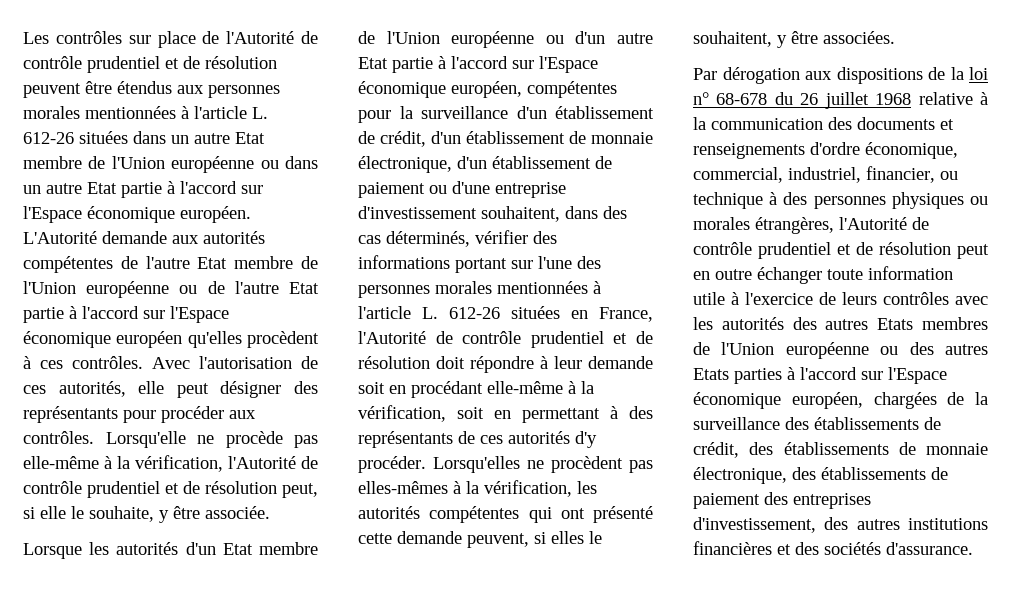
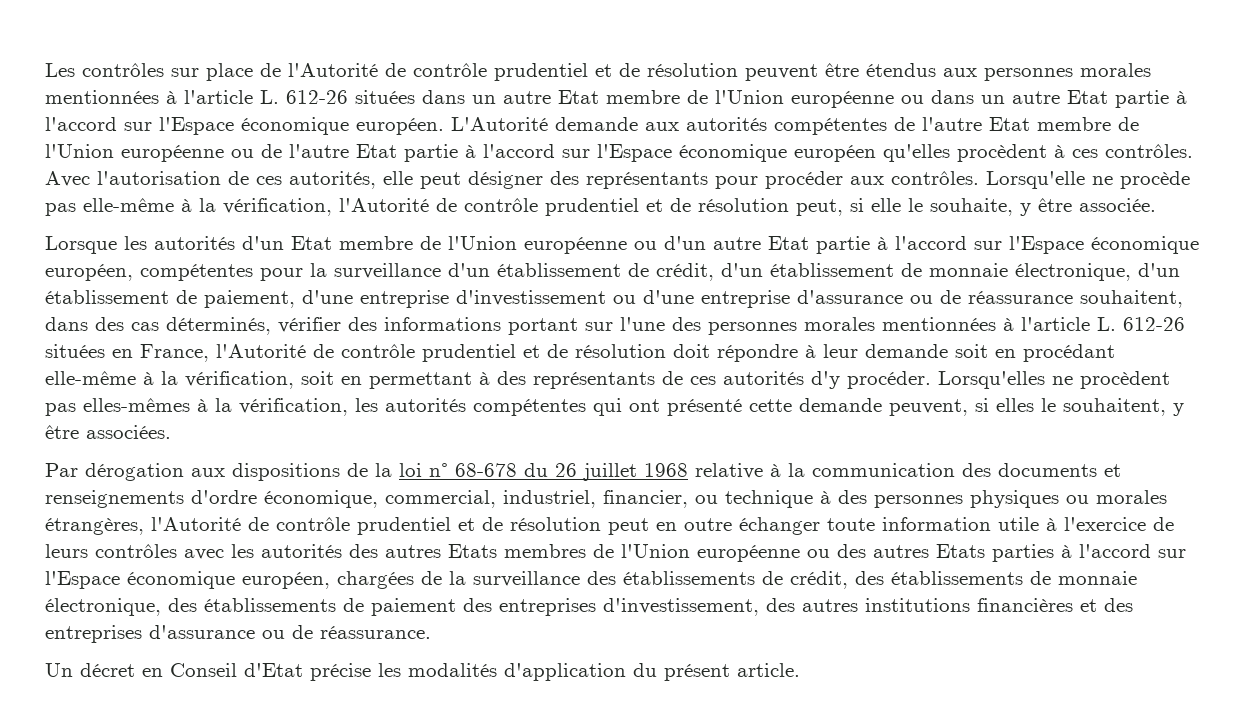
- Lorsque les autorités d'un Etat membre de l'Union européenne ou d'un autre Etat partie à l'accord sur l'Espace économique européen, compétentes pour la surveillance d'un établissement de crédit, d'un établissement de monnaie électronique, d'un établissement de paiement ou d'une entreprise d'investissement souhaitent, dans des cas déterminés, vérifier des informations portant sur l'une des personnes morales mentionnées à l'article L. 612-26 situées en France, l'Autorité de contrôle prudentiel et de résolution doit répondre à leur demande soit en procédant elle-même à la vérification, soit en permettant à des représentants de ces autorités d'y procéder.
+ Lorsque les autorités d'un Etat membre de l'Union européenne ou d'un autre Etat partie à l'accord sur l'Espace économique européen, compétentes pour la surveillance d'un établissement de crédit, d'un établissement de monnaie électronique, d'un établissement de paiement, d'une entreprise d'investissement ou d'une entreprise d'assurance ou de réassurance souhaitent, dans des cas déterminés, vérifier des informations portant sur l'une des personnes morales mentionnées à l'article L. 612-26 situées en France, l'Autorité de contrôle prudentiel et de résolution doit répondre à leur demande soit en procédant elle-même à la vérification, soit en permettant à des représentants de ces autorités d'y procéder.
- Par dérogation aux dispositions de la loi n° 68-678 du 26 juillet 1968 relative à la communication des documents et renseignements d'ordre économique, commercial, industriel, financier, ou technique à des personnes physiques ou morales étrangères, l'Autorité de contrôle prudentiel et de résolution peut en outre échanger toute information utile à l'exercice de leurs contrôles avec les autorités des autres Etats membres de l'Union européenne ou des autres Etats parties à l'accord sur l'Espace économique européen, chargées de la surveillance des établissements de crédit, des établissements de monnaie électronique, des établissements de paiement des entreprises d'investissement, des autres institutions financières et des sociétés d'assurance.
+ Par dérogation aux dispositions de la loi n° 68-678 du 26 juillet 1968 relative à la communication des documents et renseignements d'ordre économique, commercial, industriel, financier, ou technique à des personnes physiques ou morales étrangères, l'Autorité de contrôle prudentiel et de résolution peut en outre échanger toute information utile à l'exercice de leurs contrôles avec les autorités des autres Etats membres de l'Union européenne ou des autres Etats parties à l'accord sur l'Espace économique européen, chargées de la surveillance des établissements de crédit, des établissements de monnaie électronique, des établissements de paiement des entreprises d'investissement, des autres institutions financières et des entreprises d'assurance ou de réassurance.
+ Un décret en Conseil d'Etat précise les modalités d'application du présent article.

